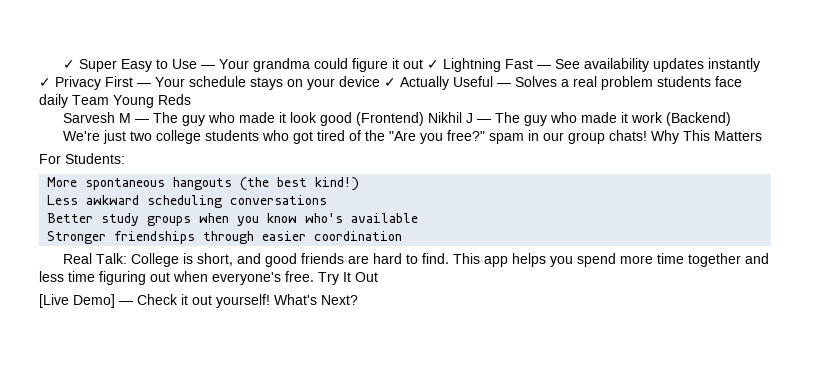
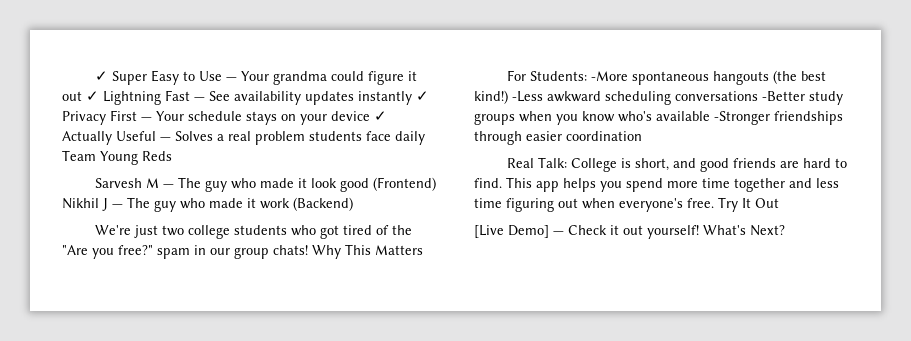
- For Students:
- More spontaneous hangouts (the best kind!)
- Less awkward scheduling conversations
- Better study groups when you know who's available
- Stronger friendships through easier coordination
+ For Students: -More spontaneous hangouts (the best kind!) -Less awkward scheduling conversations -Better study groups when you know who's available -Stronger friendships through easier coordination

